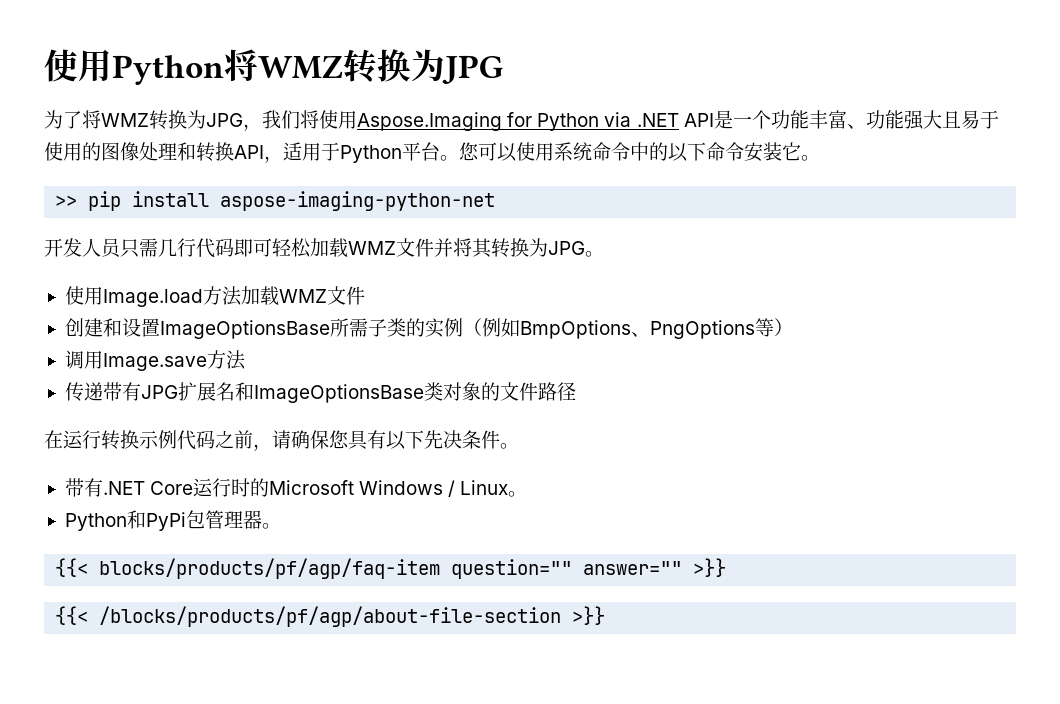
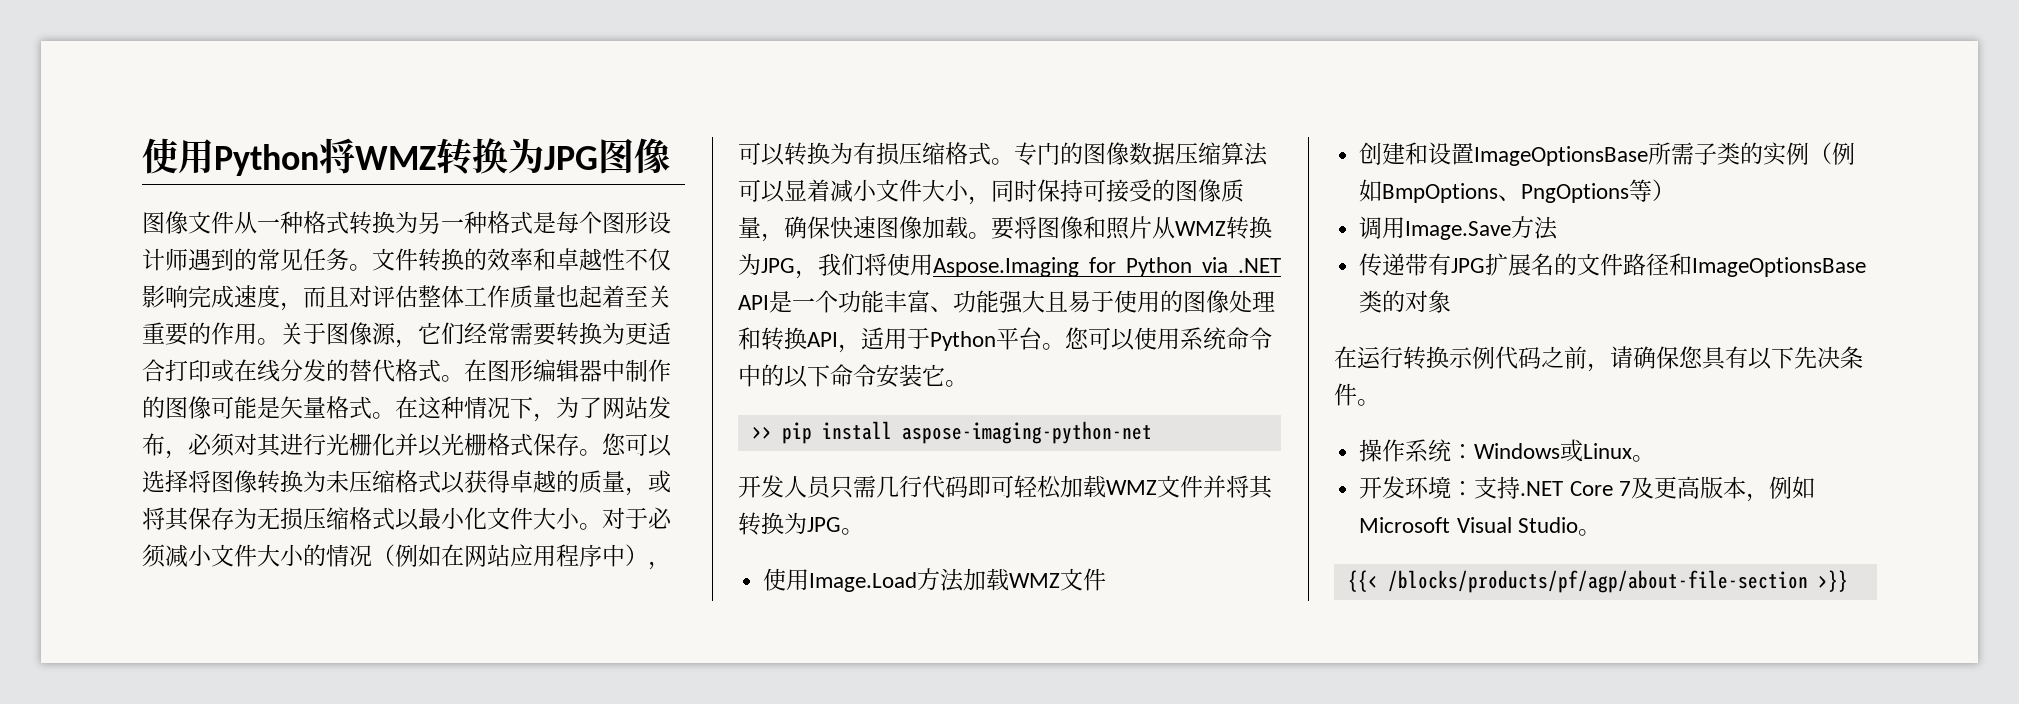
- 使用Python将WMZ转换为JPG
- 为了将WMZ转换为JPG，我们将使用Aspose.Imaging for Python via .NET API是一个功能丰富、功能强大且易于使用的图像处理和转换API，适用于Python平台。
+ 使用Python将WMZ转换为JPG图像
+ 图像文件从一种格式转换为另一种格式是每个图形设计师遇到的常见任务。文件转换的效率和卓越性不仅影响完成速度，而且对评估整体工作质量也起着至关重要的作用。关于图像源，它们经常需要转换为更适合打印或在线分发的替代格式。在图形编辑器中制作的图像可能是矢量格式。在这种情况下，为了网站发布，必须对其进行光栅化并以光栅格式保存。您可以选择将图像转换为未压缩格式以获得卓越的质量，或将其保存为无损压缩格式以最小化文件大小。对于必须减小文件大小的情况（例如在网站应用程序中），可以转换为有损压缩格式。专门的图像数据压缩算法可以显着减小文件大小，同时保持可接受的图像质量，确保快速图像加载。要将图像和照片从WMZ转换为JPG，我们将使用Aspose.Imaging for Python via .NET API是一个功能丰富、功能强大且易于使用的图像处理和转换API，适用于Python平台。
- 使用Image.load方法加载WMZ文件
+ 使用Image.Load方法加载WMZ文件
- 调用Image.save方法
+ 调用Image.Save方法
- 传递带有JPG扩展名和ImageOptionsBase类对象的文件路径
+ 传递带有JPG扩展名的文件路径和ImageOptionsBase类的对象
- 带有.NET Core运行时的Microsoft Windows / Linux。
- Python和PyPi包管理器。
- {{< blocks/products/pf/agp/faq-item question="" answer="" >}}
+ 操作系统：Windows或Linux。
+ 开发环境：支持.NET Core 7及更高版本，例如Microsoft Visual Studio。

